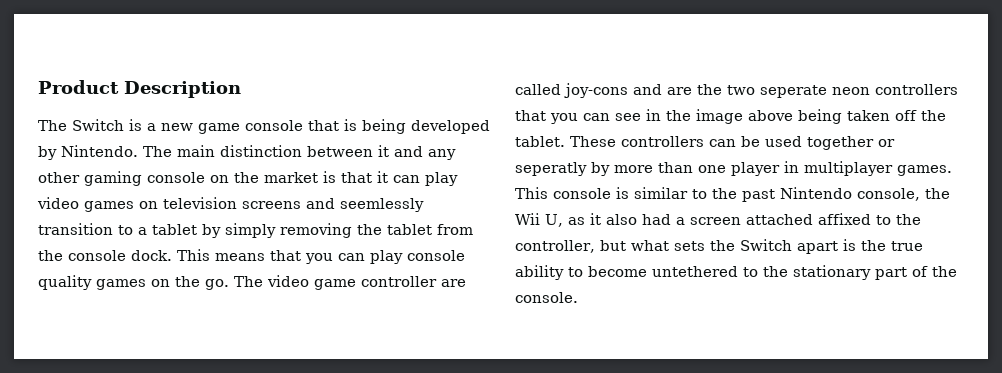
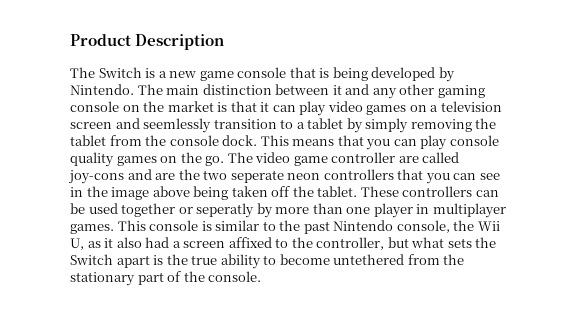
- The main distinction between it and any other gaming console on the market is that it can play video games on television screens and seemlessly transition to a tablet by simply removing the tablet from the console dock.
+ The main distinction between it and any other gaming console on the market is that it can play video games on a television screen and seemlessly transition to a tablet by simply removing the tablet from the console dock.
- This console is similar to the past Nintendo console, the Wii U, as it also had a screen attached affixed to the controller, but what sets the Switch apart is the true ability to become untethered to the stationary part of the console.
+ This console is similar to the past Nintendo console, the Wii U, as it also had a screen affixed to the controller, but what sets the Switch apart is the true ability to become untethered from the stationary part of the console.

